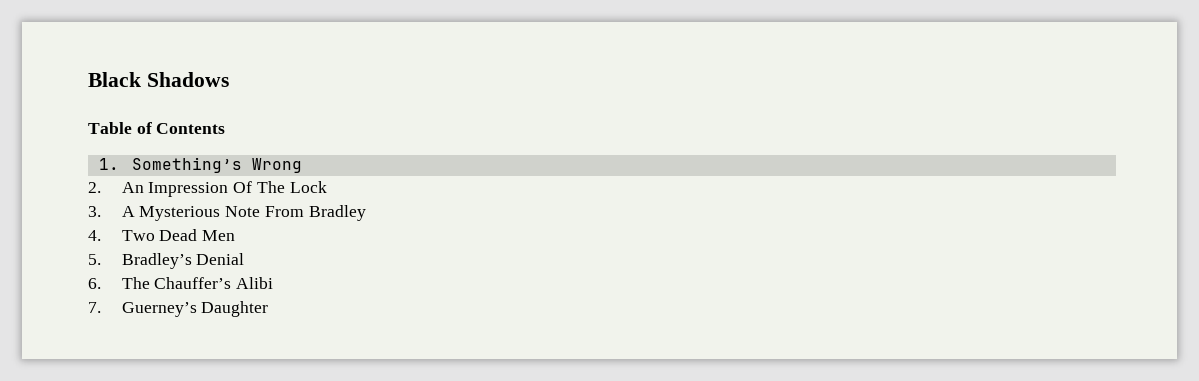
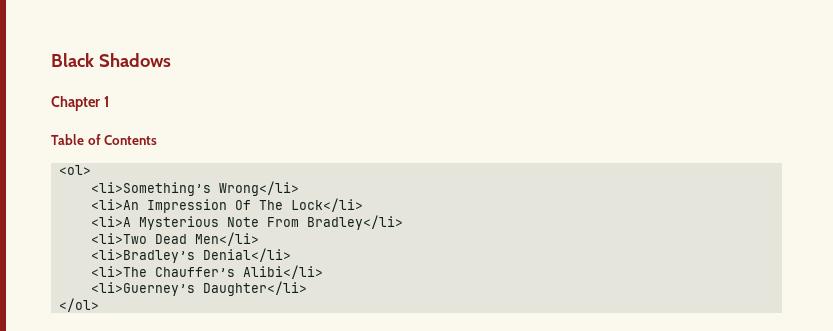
+ Chapter 1
- 1. Something’s Wrong
- 2. An Impression Of The Lock
- 3. A Mysterious Note From Bradley
- 4. Two Dead Men
- 5. Bradley’s Denial
- 6. The Chauffer’s Alibi
- 7. Guerney’s Daughter
+ <ol>
+ <li>Something’s Wrong</li>
+ <li>An Impression Of The Lock</li>
+ <li>A Mysterious Note From Bradley</li>
+ <li>Two Dead Men</li>
+ <li>Bradley’s Denial</li>
+ <li>The Chauffer’s Alibi</li>
+ <li>Guerney’s Daughter</li>
+ </ol>

